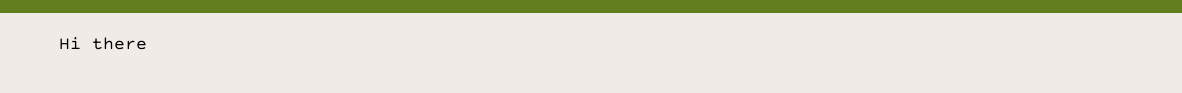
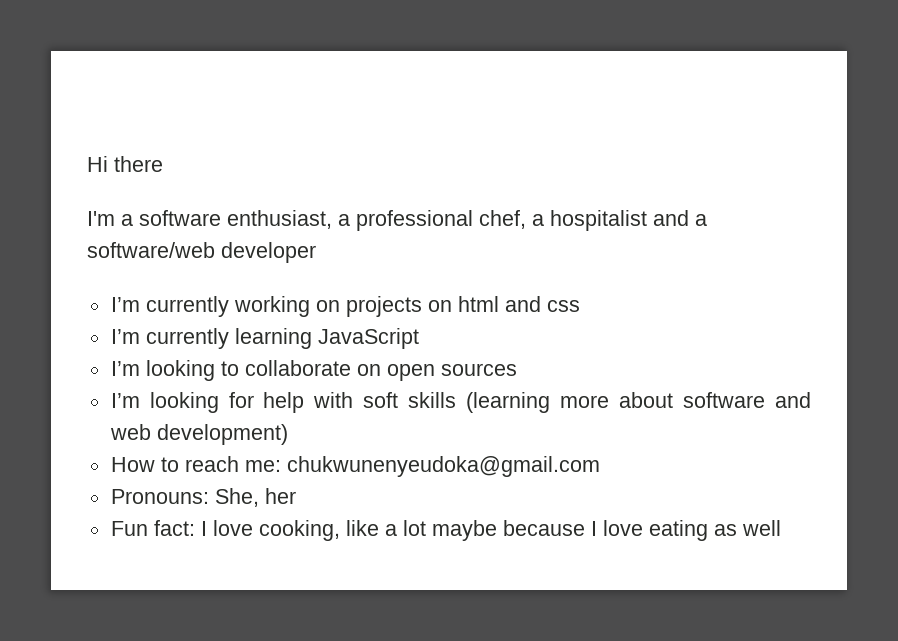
+ I'm a software enthusiast, a professional chef, a hospitalist and a software/web developer
+ I’m currently working on projects on html and css
+ I’m currently learning JavaScript
+ I’m looking to collaborate on open sources
+ I’m looking for help with soft skills (learning more about software and web development)
+ How to reach me: chukwunenyeudoka@gmail.com
+ Pronouns: She, her
+ Fun fact: I love cooking, like a lot maybe because I love eating as well

